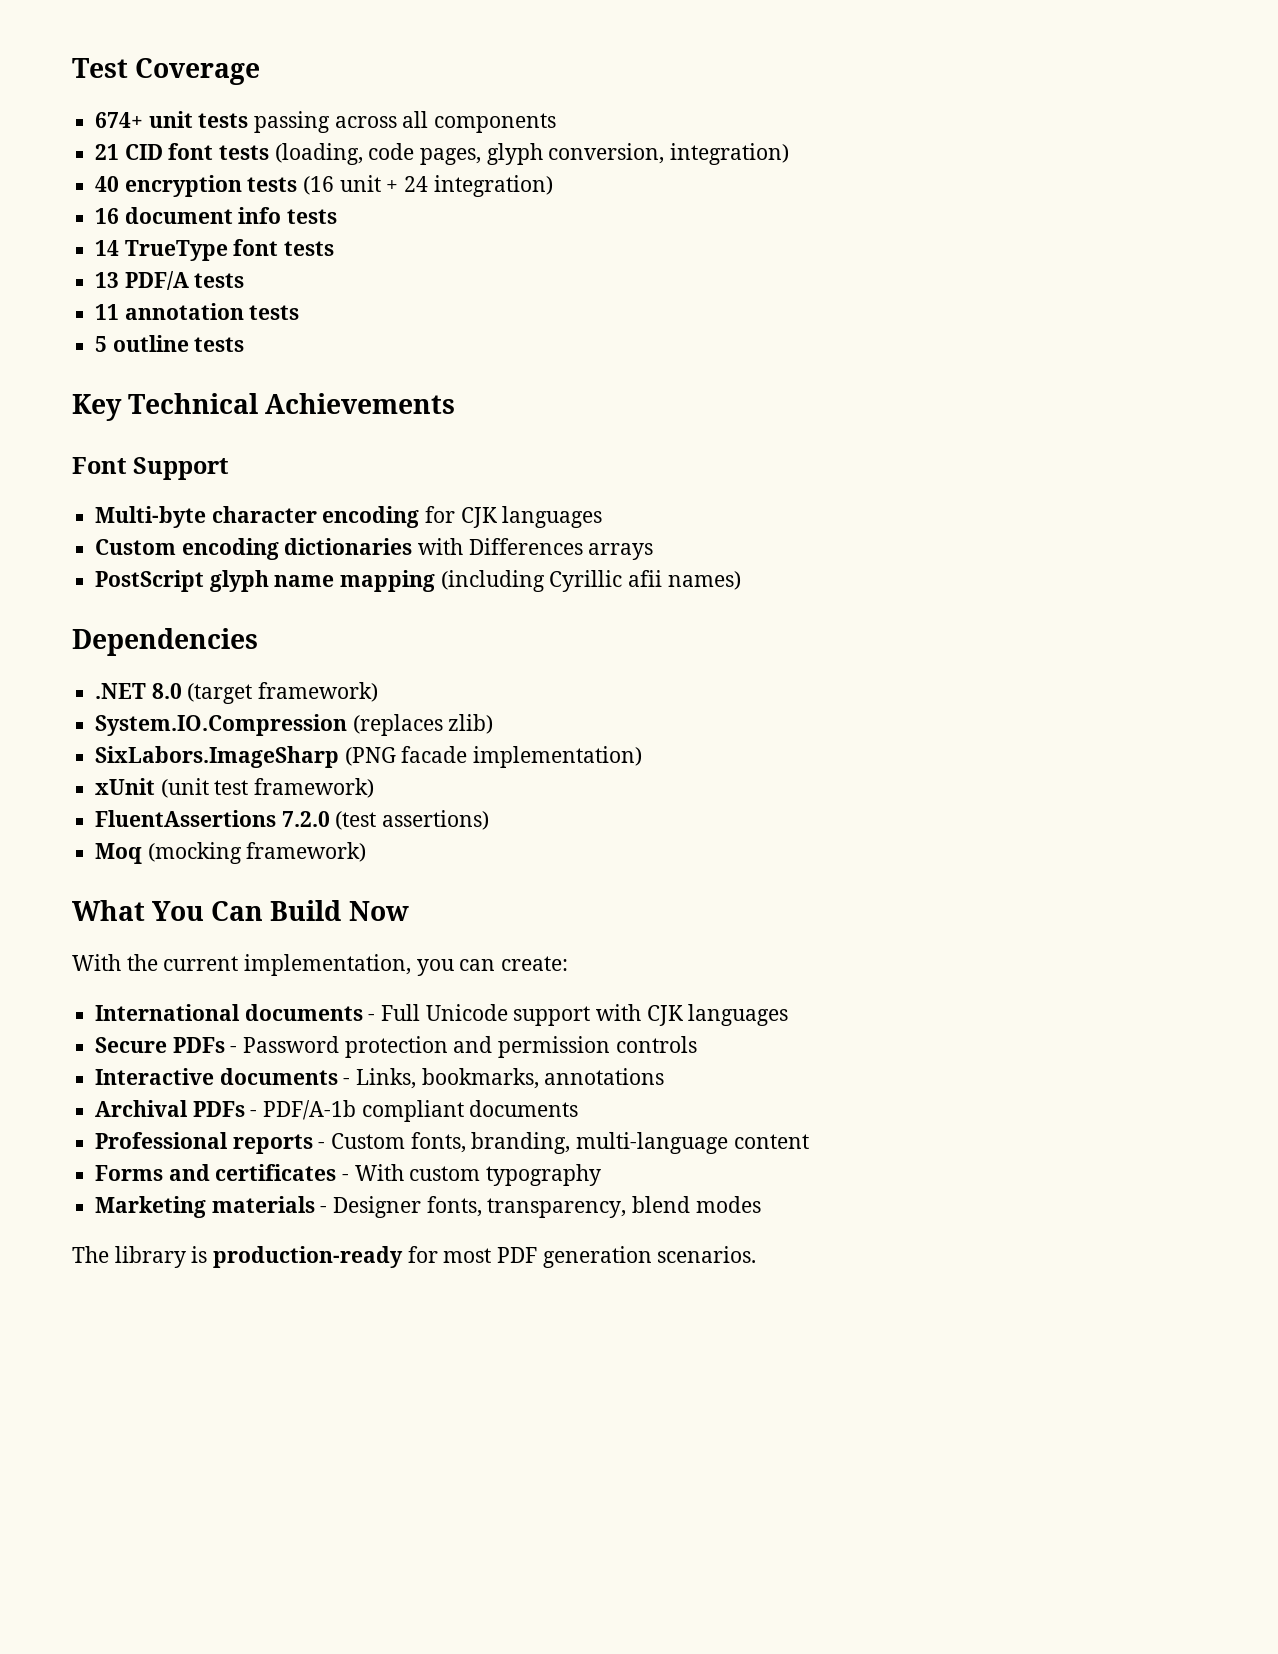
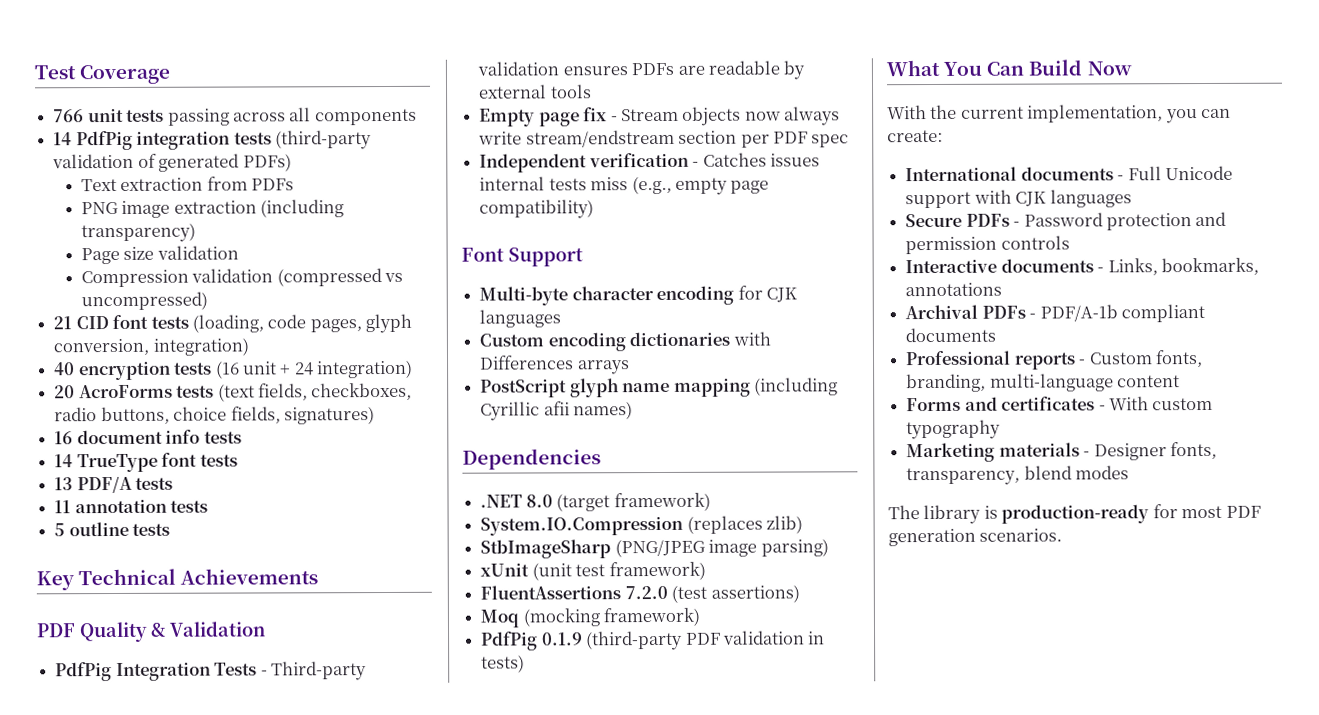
- 674+ unit tests passing across all components
+ 766 unit tests passing across all components
+ 14 PdfPig integration tests (third-party validation of generated PDFs)
+ Text extraction from PDFs
+ PNG image extraction (including transparency)
+ Page size validation
+ Compression validation (compressed vs uncompressed)
+ 20 AcroForms tests (text fields, checkboxes, radio buttons, choice fields, signatures)
+ PDF Quality & Validation
+ PdfPig Integration Tests - Third-party validation ensures PDFs are readable by external tools
+ Empty page fix - Stream objects now always write stream/endstream section per PDF spec
+ Independent verification - Catches issues internal tests miss (e.g., empty page compatibility)
- SixLabors.ImageSharp (PNG facade implementation)
+ StbImageSharp (PNG/JPEG image parsing)
+ PdfPig 0.1.9 (third-party PDF validation in tests)

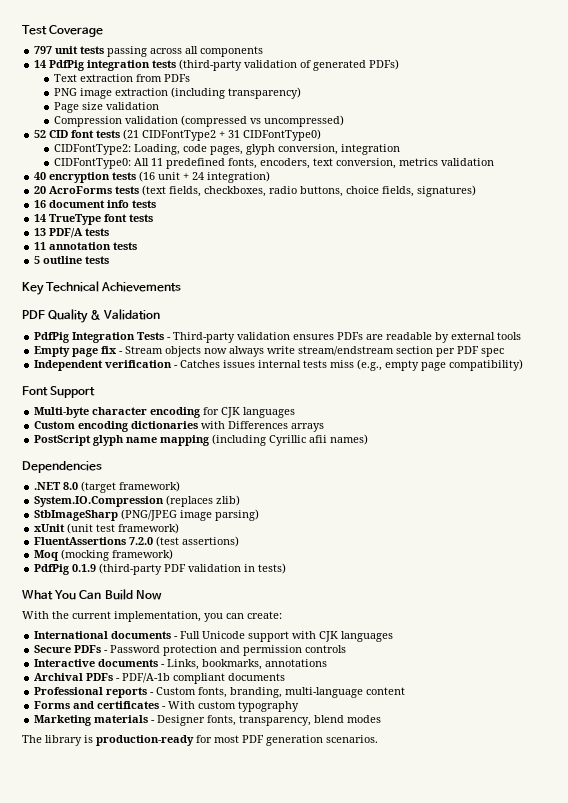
- 766 unit tests passing across all components
+ 797 unit tests passing across all components
- 21 CID font tests (loading, code pages, glyph conversion, integration)
+ 52 CID font tests (21 CIDFontType2 + 31 CIDFontType0)
+ CIDFontType2: Loading, code pages, glyph conversion, integration
+ CIDFontType0: All 11 predefined fonts, encoders, text conversion, metrics validation

